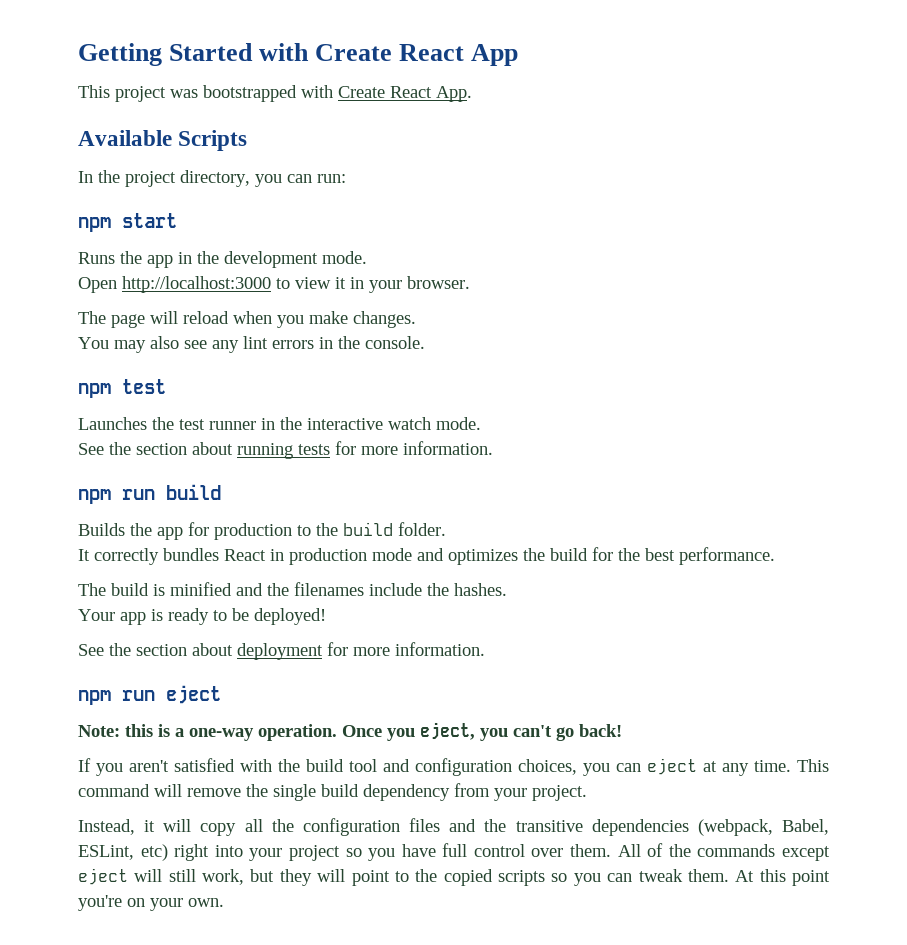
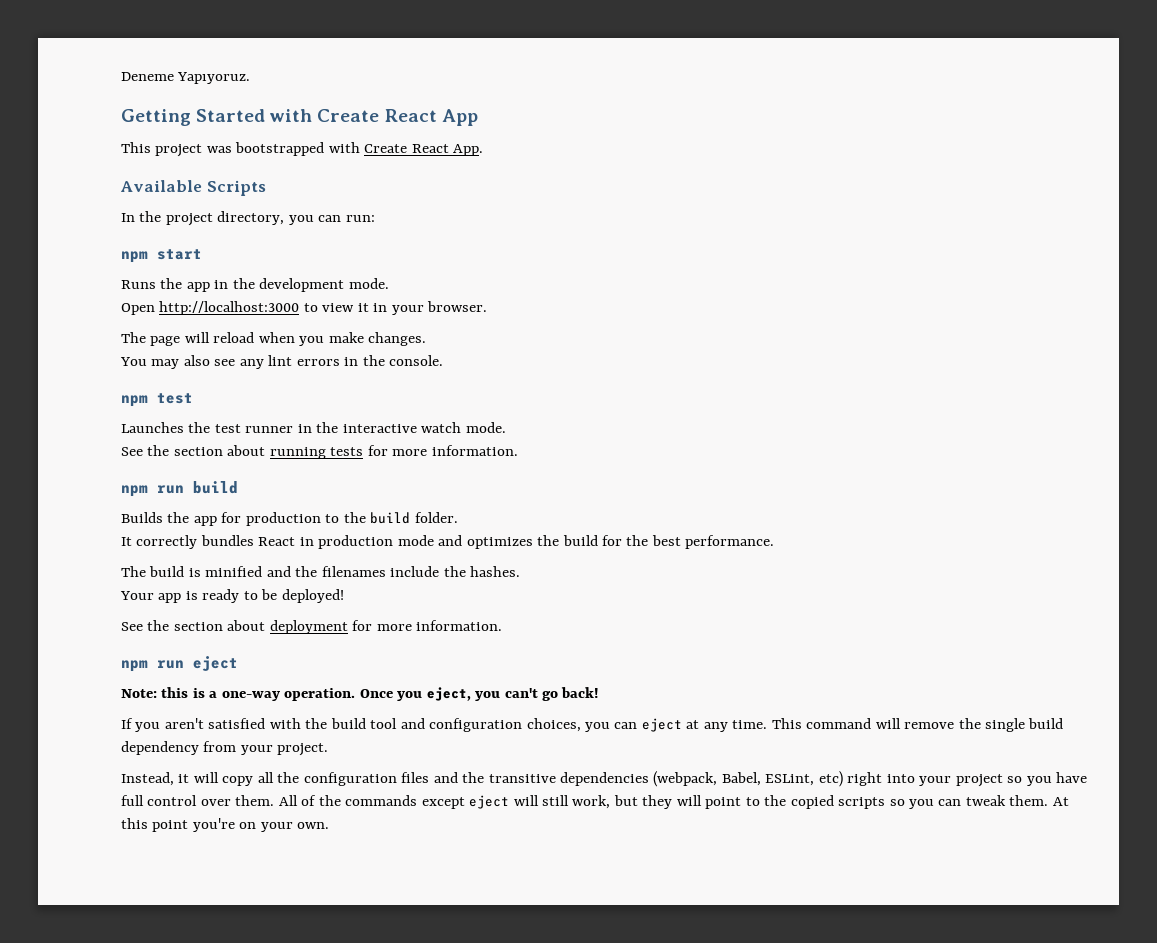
+ Deneme Yapıyoruz.

